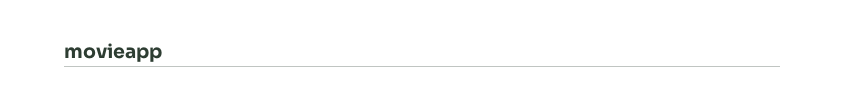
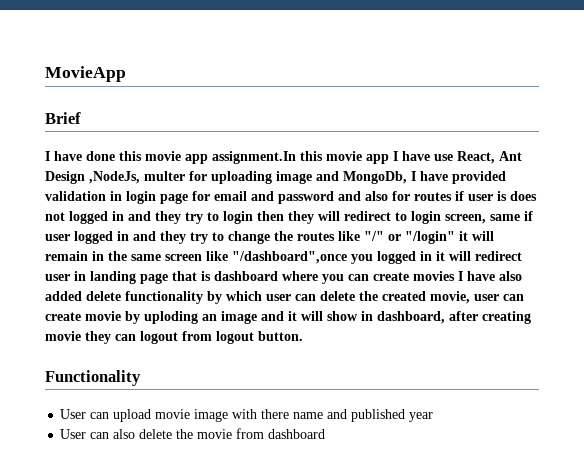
- movieapp
+ MovieApp
+ Brief
+ I have done this movie app assignment.In this movie app I have use React, Ant Design ,NodeJs, multer for uploading image and MongoDb, I have provided validation in login page for email and password and also for routes if user is does not logged in and they try to login then they will redirect to login screen, same if user logged in and they try to change the routes like "/" or "/login" it will remain in the same screen like "/dashboard",once you logged in it will redirect user in landing page that is dashboard where you can create movies I have also added delete functionality by which user can delete the created movie, user can create movie by uploding an image and it will show in dashboard, after creating movie they can logout from logout button.
+ Functionality
+ User can upload movie image with there name and published year
+ User can also delete the movie from dashboard

